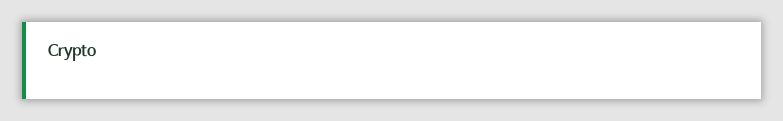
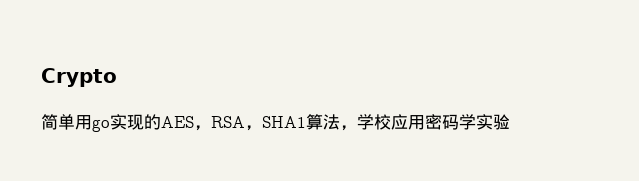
+ 简单用go实现的AES，RSA，SHA1算法，学校应用密码学实验

